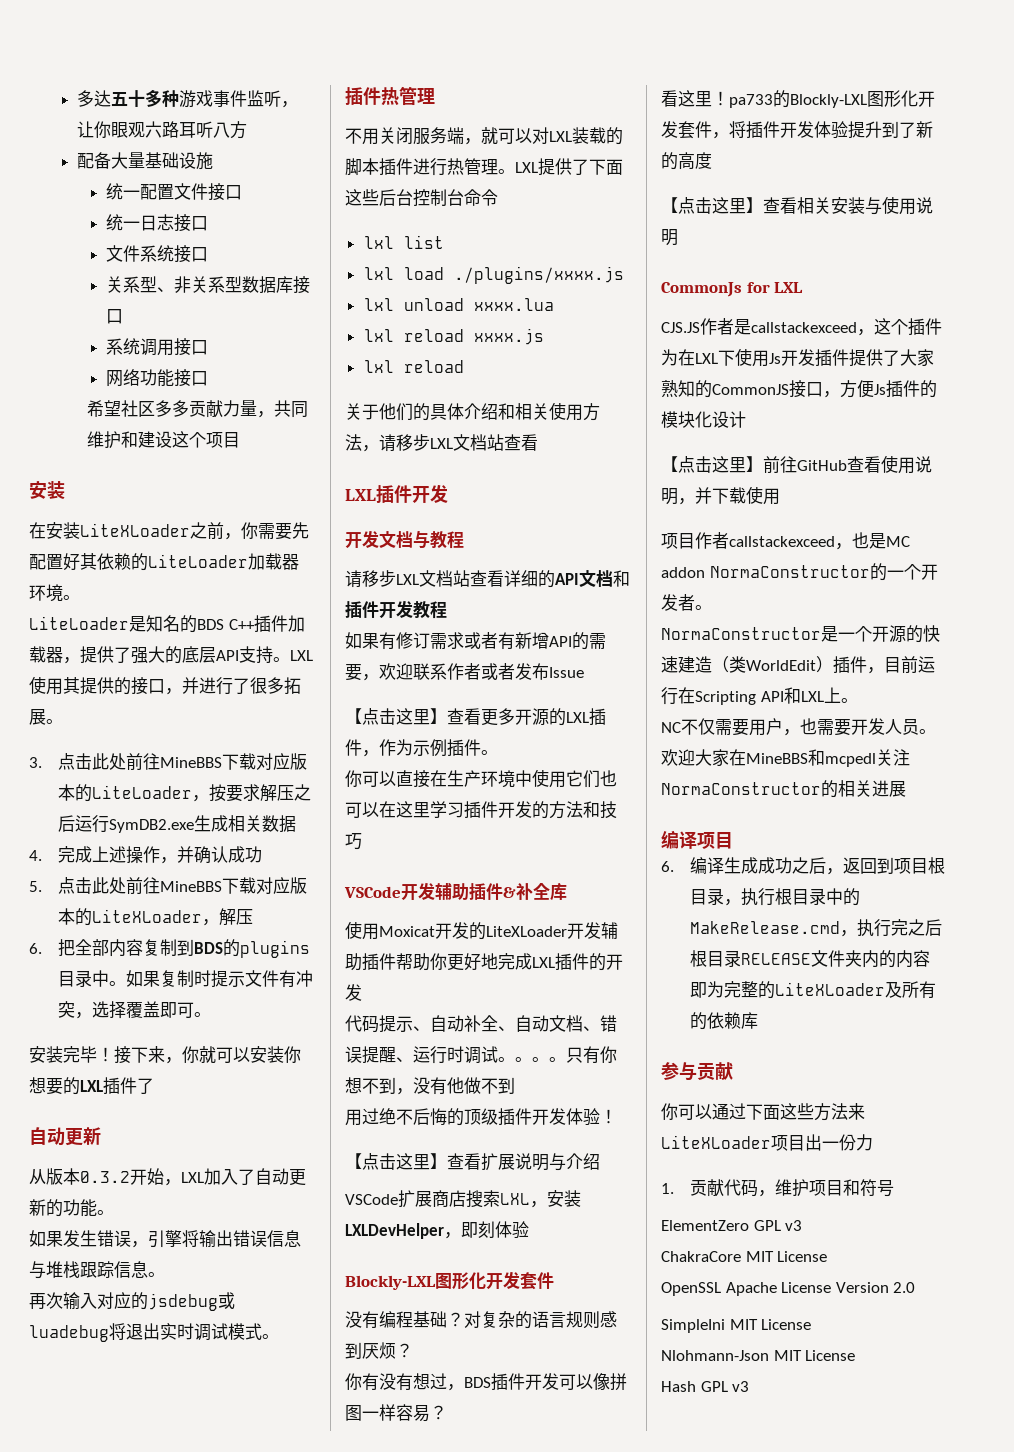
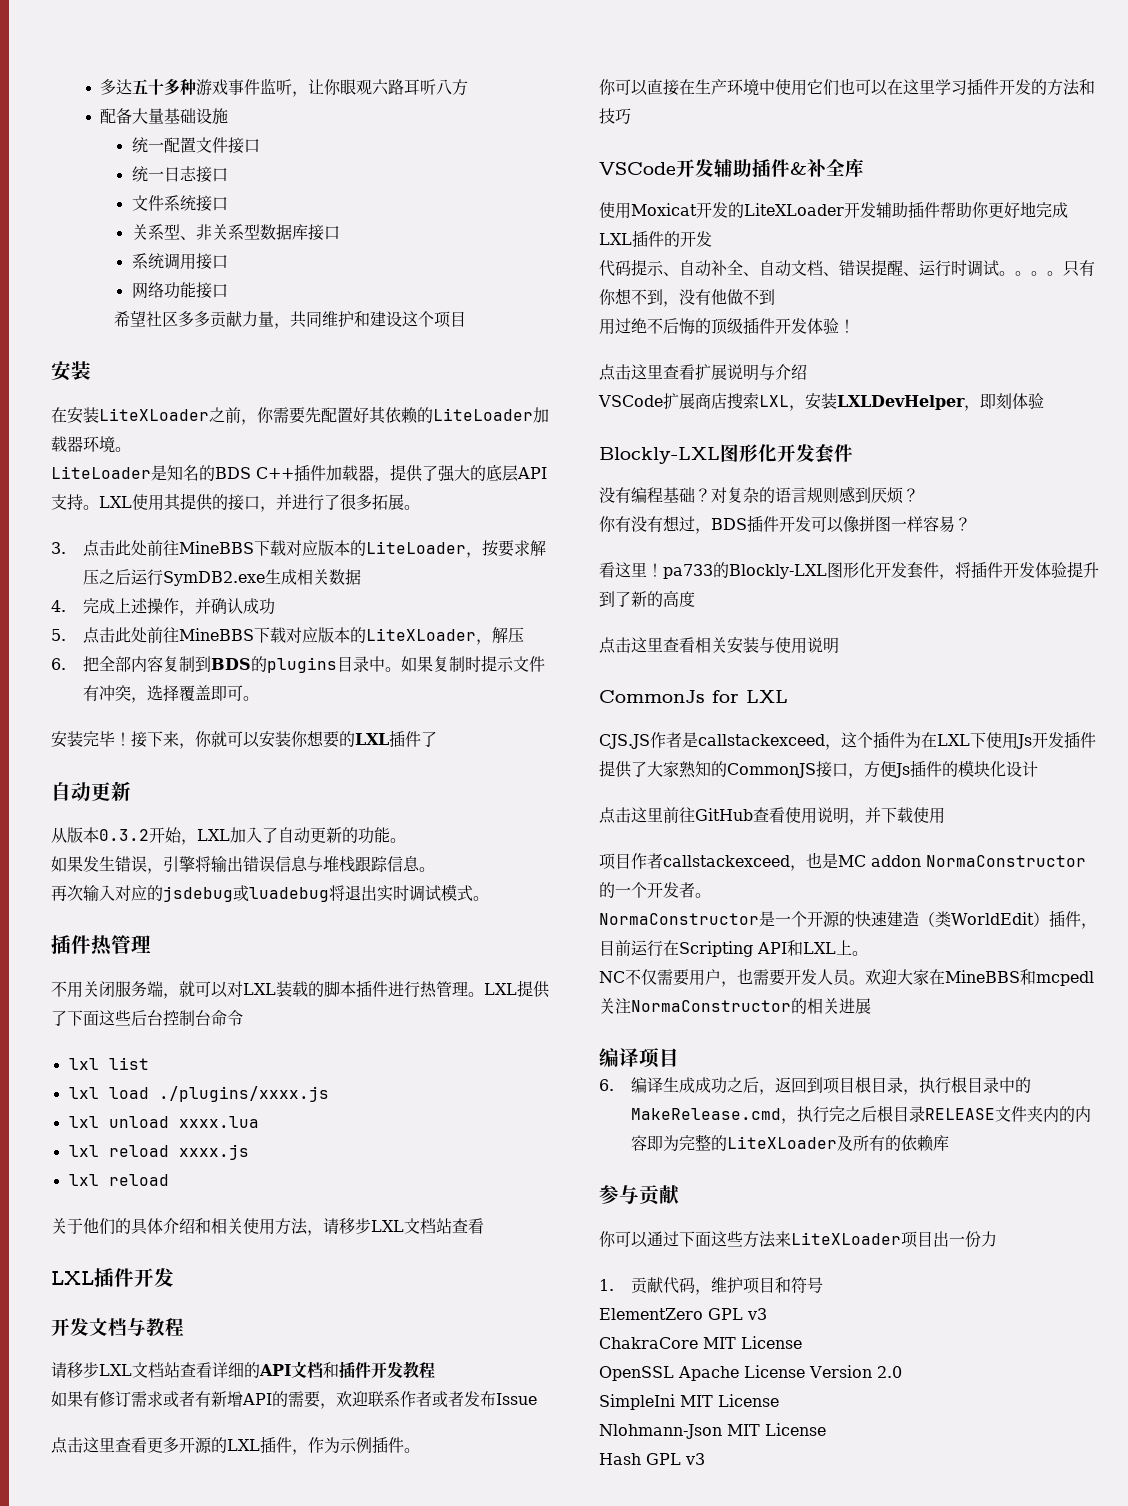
- 【点击这里】查看更多开源的LXL插件，作为示例插件。
+ 点击这里查看更多开源的LXL插件，作为示例插件。
- 【点击这里】查看扩展说明与介绍
+ 点击这里查看扩展说明与介绍
- 【点击这里】查看相关安装与使用说明
+ 点击这里查看相关安装与使用说明
- 【点击这里】前往GitHub查看使用说明，并下载使用
+ 点击这里前往GitHub查看使用说明，并下载使用

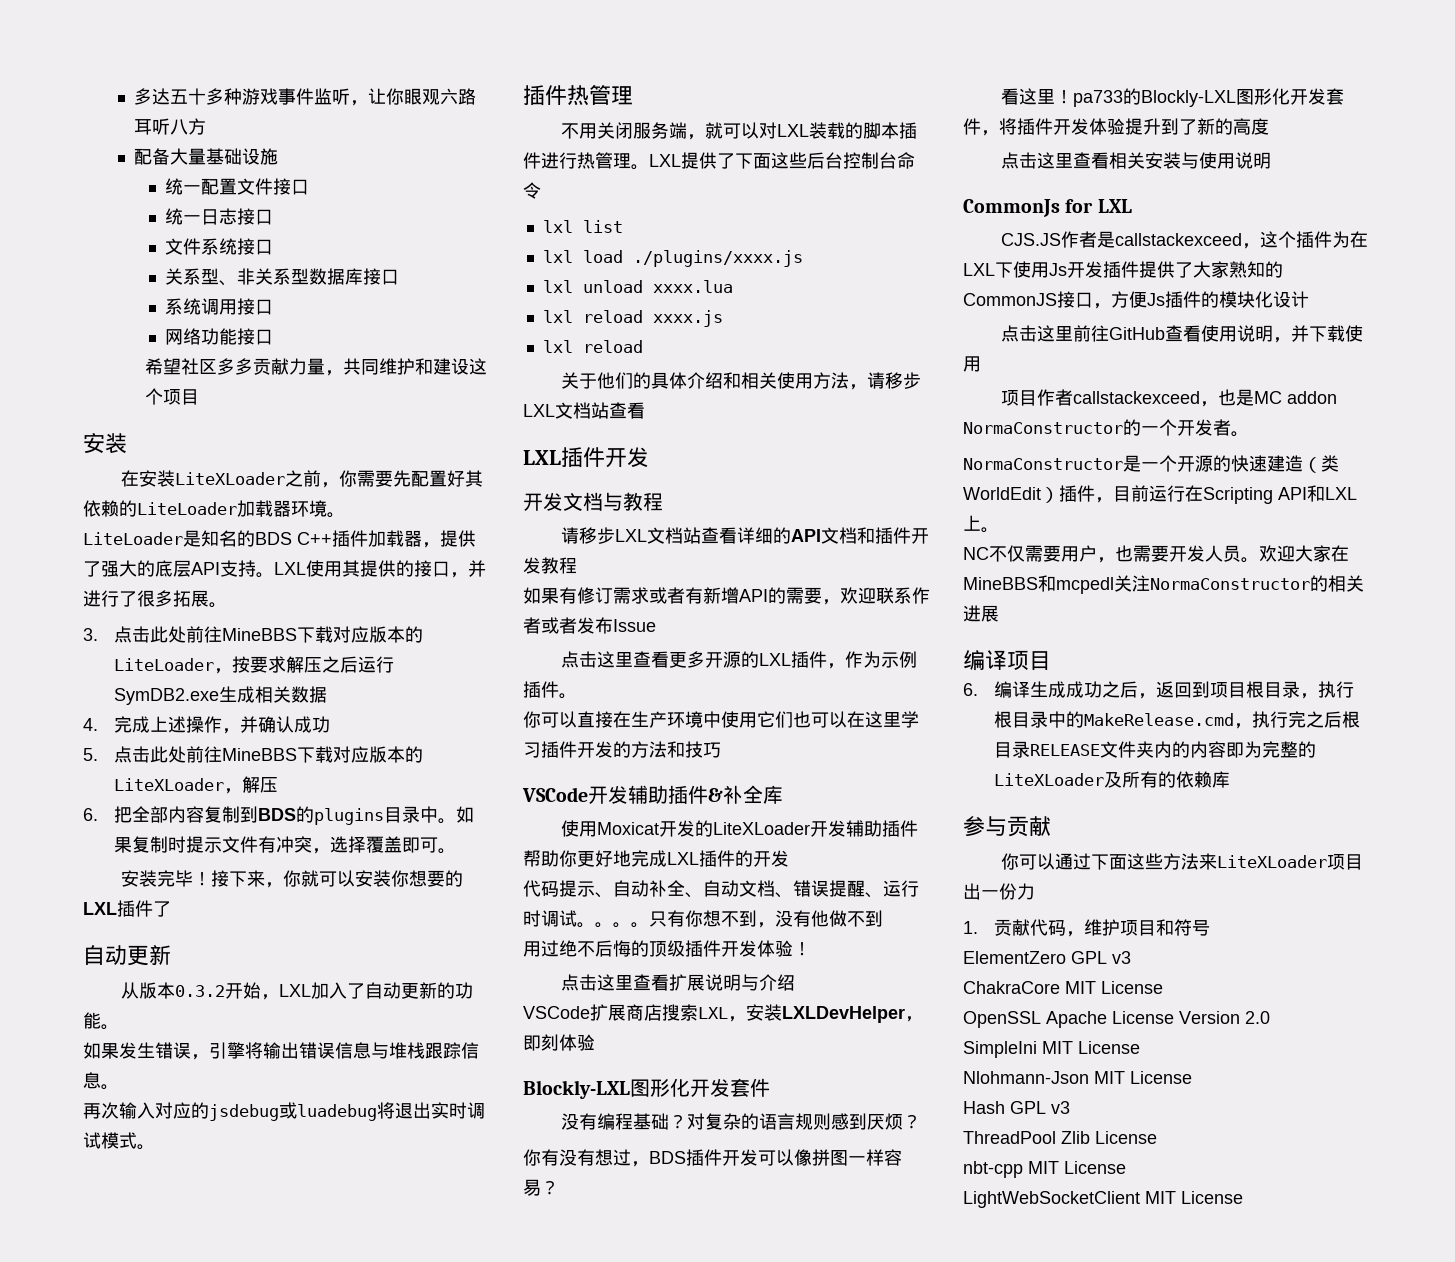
+ ThreadPool Zlib License
+ nbt-cpp MIT License
+ LightWebSocketClient MIT License

